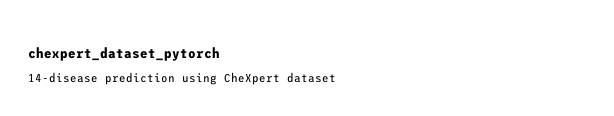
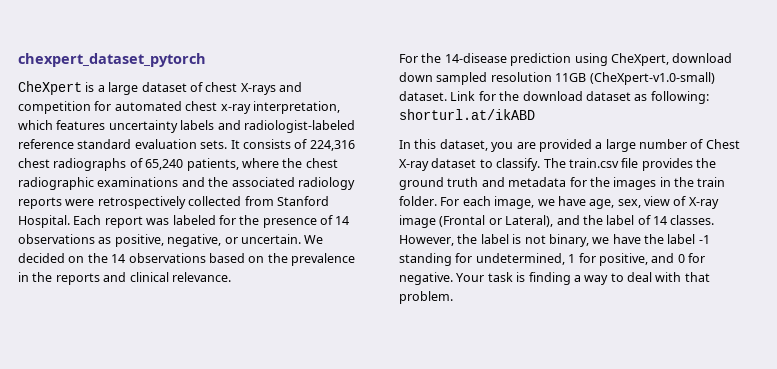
- 14-disease prediction using CheXpert dataset
+ CheXpert is a large dataset of chest X-rays and competition for automated chest x-ray interpretation, which features uncertainty labels and radiologist-labeled reference standard evaluation sets. It consists of 224,316 chest radiographs of 65,240 patients, where the chest radiographic examinations and the associated radiology reports were retrospectively collected from Stanford Hospital. Each report was labeled for the presence of 14 observations as positive, negative, or uncertain. We decided on the 14 observations based on the prevalence in the reports and clinical relevance.
+ For the 14-disease prediction using CheXpert, download down sampled resolution 11GB (CheXpert-v1.0-small) dataset. Link for the download dataset as following: shorturl.at/ikABD
+ In this dataset, you are provided a large number of Chest X-ray dataset to classify. The train.csv file provides the ground truth and metadata for the images in the train folder. For each image, we have age, sex, view of X-ray image (Frontal or Lateral), and the label of 14 classes. However, the label is not binary, we have the label -1 standing for undetermined, 1 for positive, and 0 for negative. Your task is finding a way to deal with that problem.

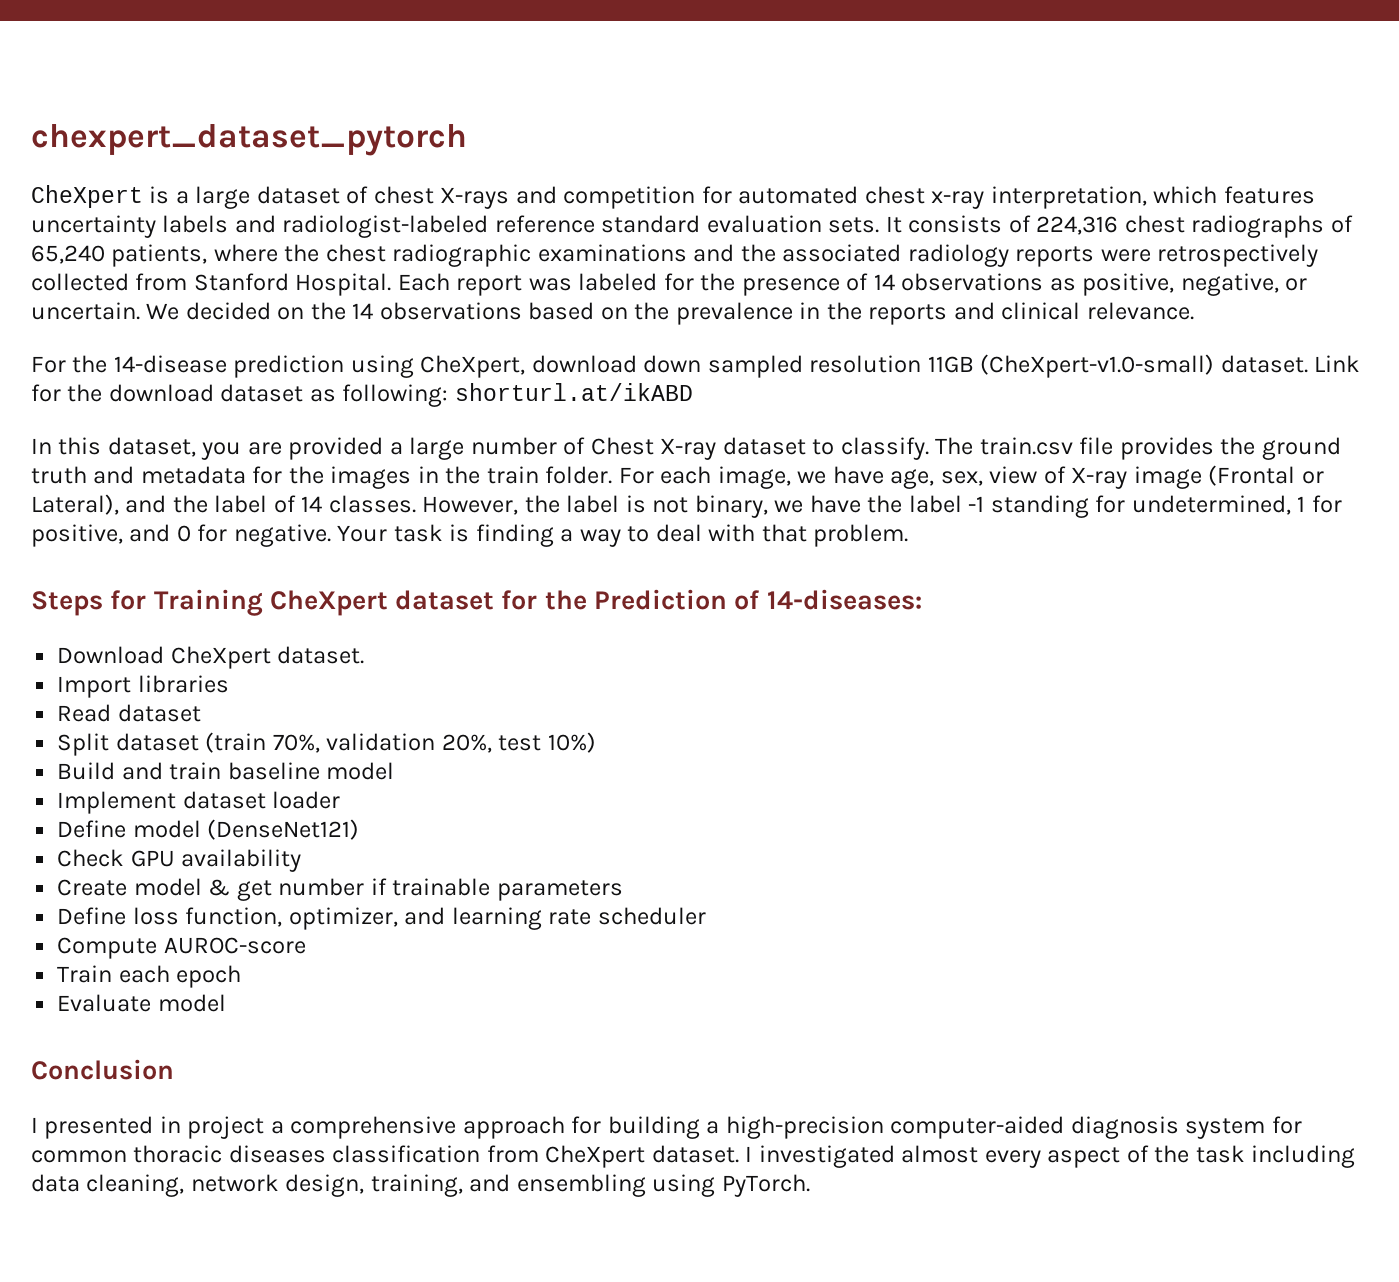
+ Steps for Training CheXpert dataset for the Prediction of 14-diseases:
+ Download CheXpert dataset.
+ Import libraries
+ Read dataset
+ Split dataset (train 70%, validation 20%, test 10%)
+ Build and train baseline model
+ Implement dataset loader
+ Define model (DenseNet121)
+ Check GPU availability
+ Create model & get number if trainable parameters
+ Define loss function, optimizer, and learning rate scheduler
+ Compute AUROC-score
+ Train each epoch
+ Evaluate model
+ Conclusion
+ I presented in project a comprehensive approach for building a high-precision computer-aided diagnosis system for common thoracic diseases classification from CheXpert dataset. I investigated almost every aspect of the task including data cleaning, network design, training, and ensembling using PyTorch.

